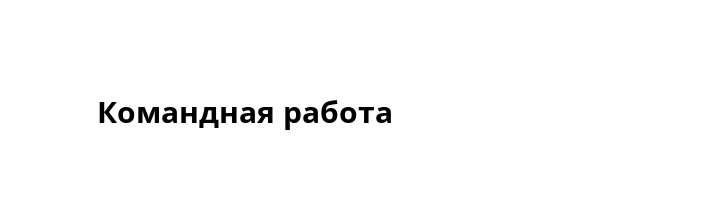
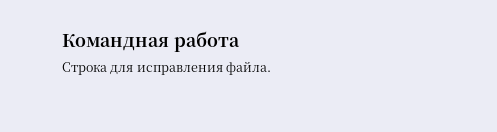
+ Строка для исправления файла.

